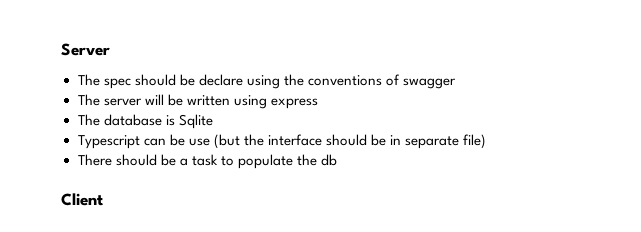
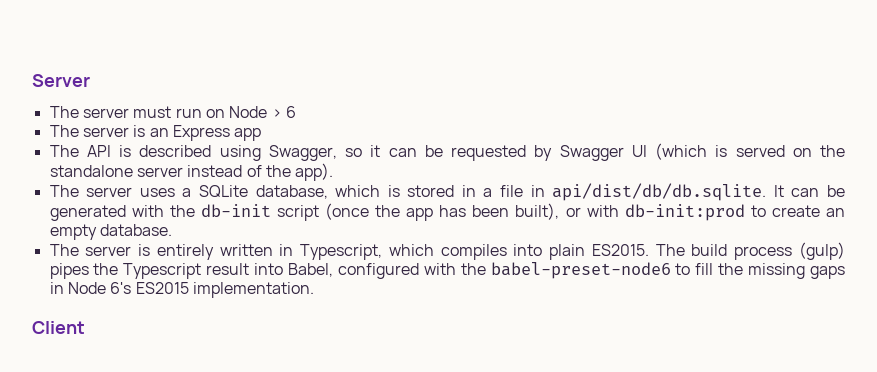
- The spec should be declare using the conventions of swagger
- The server will be written using express
- The database is Sqlite
- Typescript can be use (but the interface should be in separate file)
- There should be a task to populate the db
+ The server must run on Node > 6
+ The server is an Express app
+ The API is described using Swagger, so it can be requested by Swagger UI (which is served on the standalone server instead of the app).
+ The server uses a SQLite database, which is stored in a file in api/dist/db/db.sqlite. It can be generated with the db-init script (once the app has been built), or with db-init:prod to create an empty database.
+ The server is entirely written in Typescript, which compiles into plain ES2015. The build process (gulp) pipes the Typescript result into Babel, configured with the babel-preset-node6 to fill the missing gaps in Node 6's ES2015 implementation.

